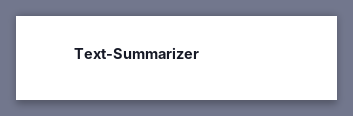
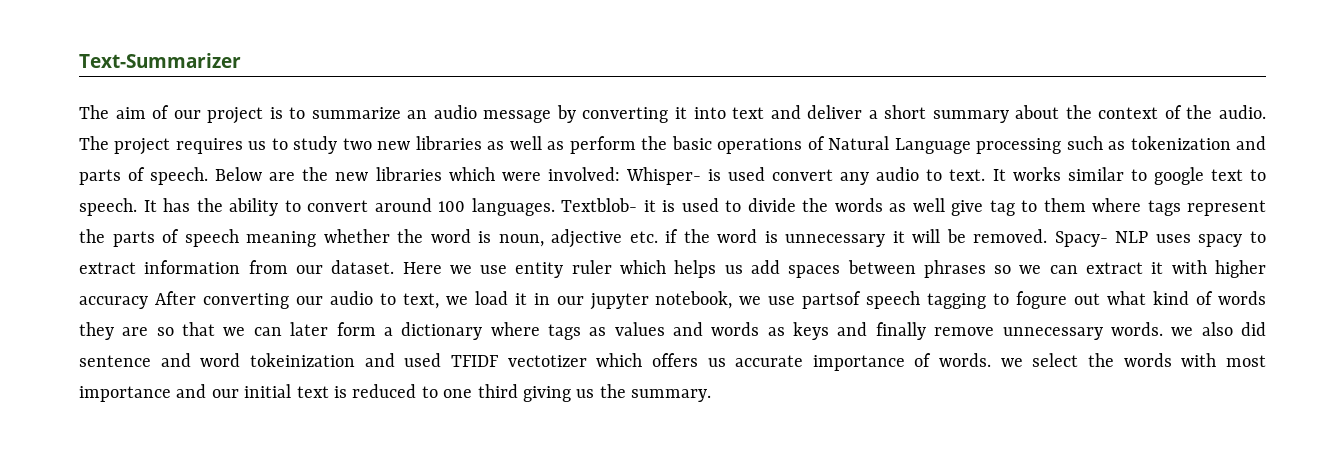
+ The aim of our project is to summarize an audio message by converting it into text and deliver a short summary about the context of the audio. The project requires us to study two new libraries as well as perform the basic operations of Natural Language processing such as tokenization and parts of speech. Below are the new libraries which were involved: Whisper- is used convert any audio to text. It works similar to google text to speech. It has the ability to convert around 100 languages. Textblob- it is used to divide the words as well give tag to them where tags represent the parts of speech meaning whether the word is noun, adjective etc. if the word is unnecessary it will be removed. Spacy- NLP uses spacy to extract information from our dataset. Here we use entity ruler which helps us add spaces between phrases so we can extract it with higher accuracy After converting our audio to text, we load it in our jupyter notebook, we use partsof speech tagging to fogure out what kind of words they are so that we can later form a dictionary where tags as values and words as keys and finally remove unnecessary words. we also did sentence and word tokeinization and used TFIDF vectotizer which offers us accurate importance of words. we select the words with most importance and our initial text is reduced to one third giving us the summary.

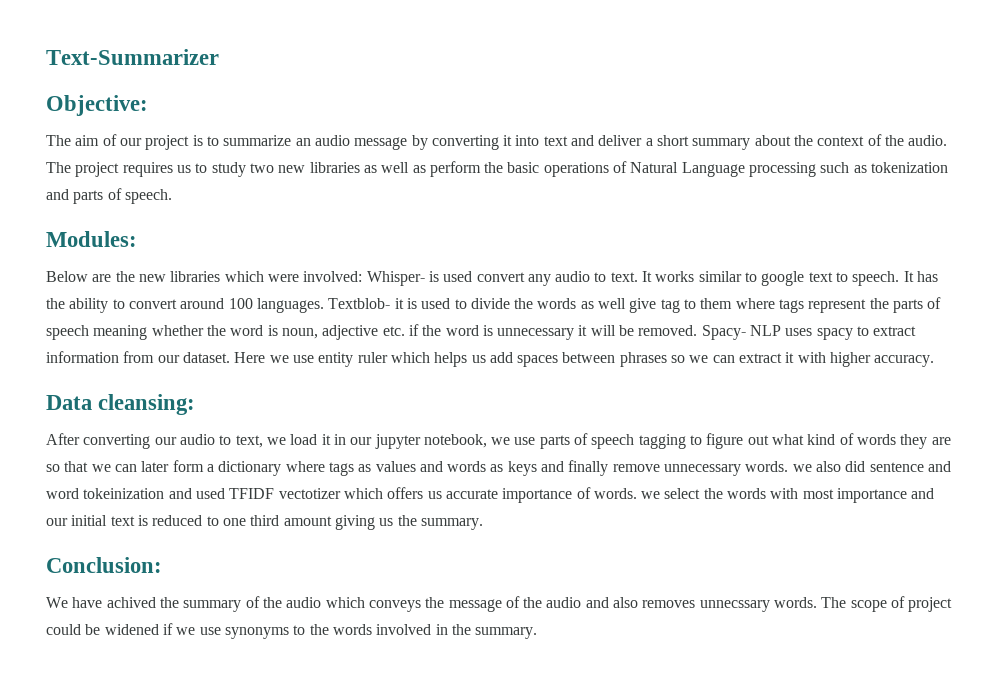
+ Objective:
- The project requires us to study two new libraries as well as perform the basic operations of Natural Language processing such as tokenization and parts of speech. Below are the new libraries which were involved: Whisper- is used convert any audio to text.
+ The project requires us to study two new libraries as well as perform the basic operations of Natural Language processing such as tokenization and parts of speech.
+ Modules:
+ Below are the new libraries which were involved: Whisper- is used convert any audio to text.
- Here we use entity ruler which helps us add spaces between phrases so we can extract it with higher accuracy After converting our audio to text, we load it in our jupyter notebook, we use partsof speech tagging to fogure out what kind of words they are so that we can later form a dictionary where tags as values and words as keys and finally remove unnecessary words. we also did sentence and word tokeinization and used TFIDF vectotizer which offers us accurate importance of words. we select the words with most importance and our initial text is reduced to one third giving us the summary.
+ Here we use entity ruler which helps us add spaces between phrases so we can extract it with higher accuracy.
+ Data cleansing:
+ After converting our audio to text, we load it in our jupyter notebook, we use parts of speech tagging to figure out what kind of words they are so that we can later form a dictionary where tags as values and words as keys and finally remove unnecessary words. we also did sentence and word tokeinization and used TFIDF vectotizer which offers us accurate importance of words. we select the words with most importance and our initial text is reduced to one third amount giving us the summary.
+ Conclusion:
+ We have achived the summary of the audio which conveys the message of the audio and also removes unnecssary words. The scope of project could be widened if we use synonyms to the words involved in the summary.

